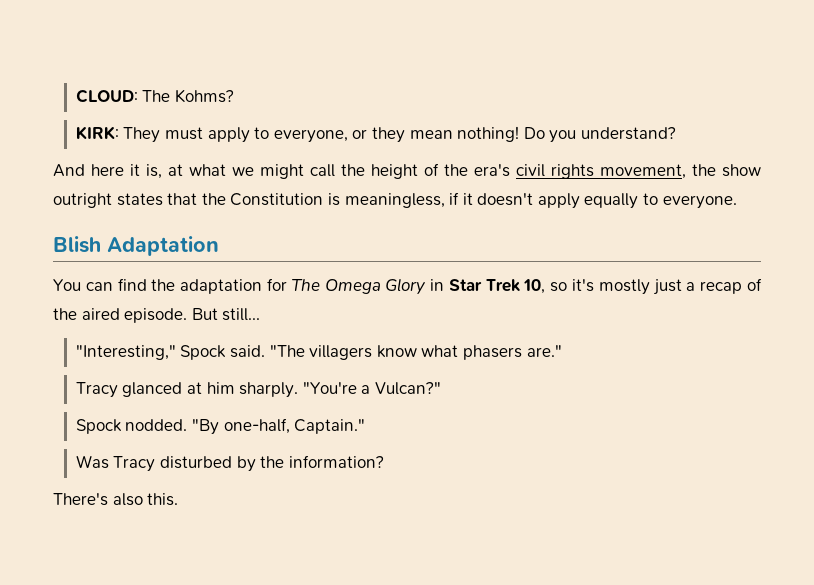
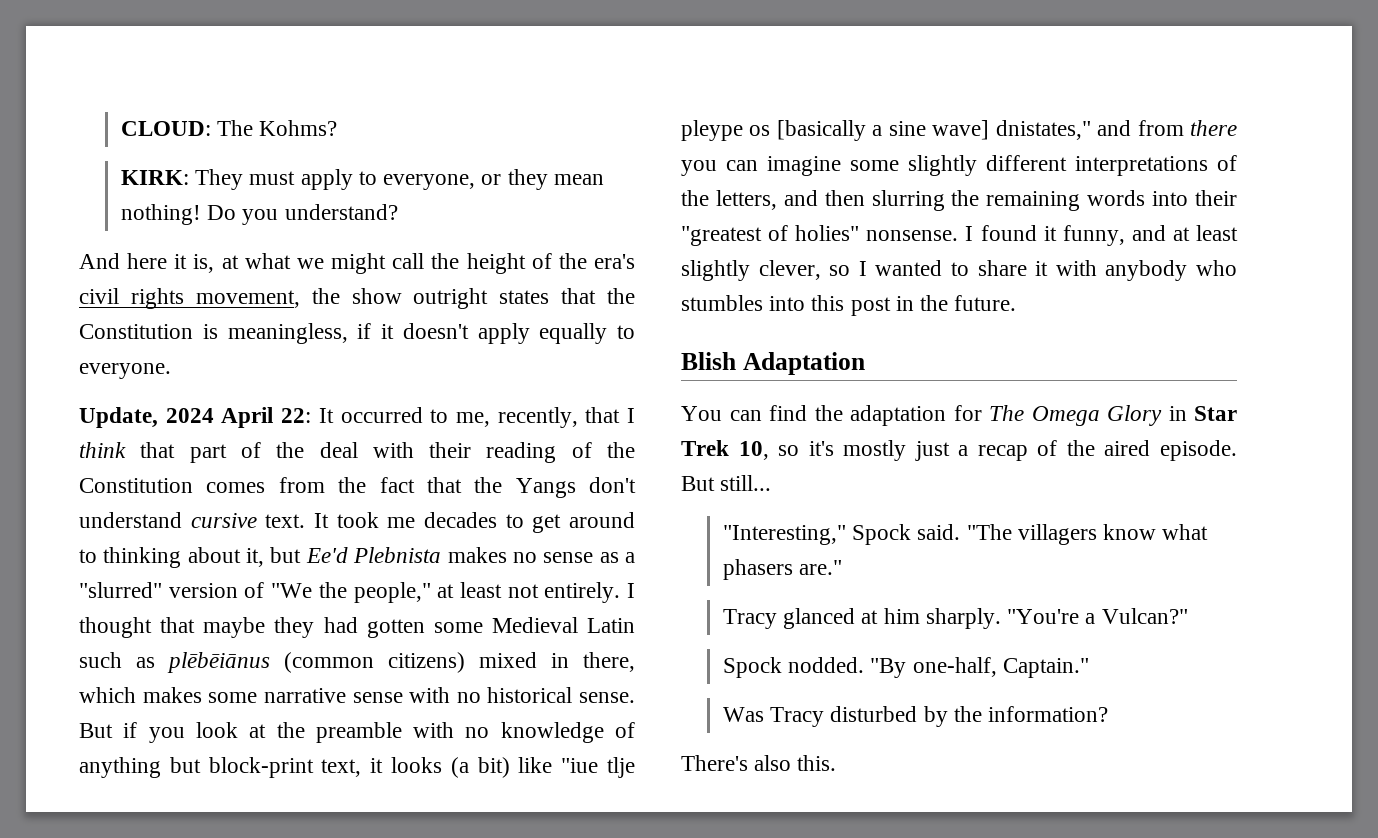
+ Update, 2024 April 22: It occurred to me, recently, that I think that part of the deal with their reading of the Constitution comes from the fact that the Yangs don't understand cursive text. It took me decades to get around to thinking about it, but Ee'd Plebnista makes no sense as a "slurred" version of "We the people," at least not entirely. I thought that maybe they had gotten some Medieval Latin such as plēbēiānus (common citizens) mixed in there, which makes some narrative sense with no historical sense. But if you look at the preamble with no knowledge of anything but block-print text, it looks (a bit) like "iue tlje pleype os [basically a sine wave] dnistates," and from there you can imagine some slightly different interpretations of the letters, and then slurring the remaining words into their "greatest of holies" nonsense. I found it funny, and at least slightly clever, so I wanted to share it with anybody who stumbles into this post in the future.

